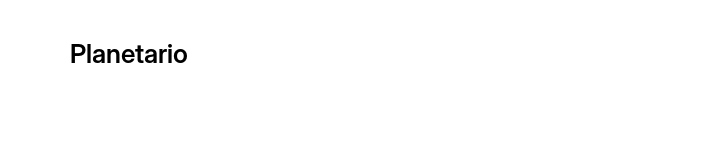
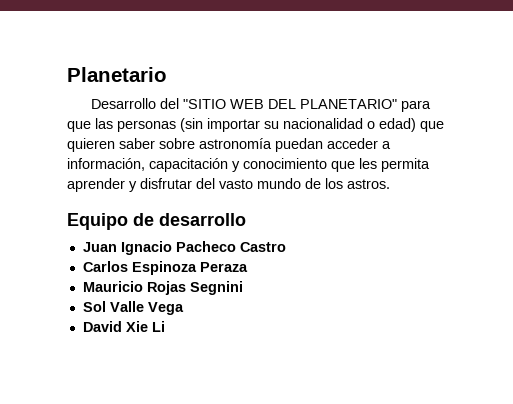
+ Desarrollo del "SITIO WEB DEL PLANETARIO" para que las personas (sin importar su nacionalidad o edad) que quieren saber sobre astronomía puedan acceder a información, capacitación y conocimiento que les permita aprender y disfrutar del vasto mundo de los astros.
+ Equipo de desarrollo
+ Juan Ignacio Pacheco Castro
+ Carlos Espinoza Peraza
+ Mauricio Rojas Segnini
+ Sol Valle Vega
+ David Xie Li

